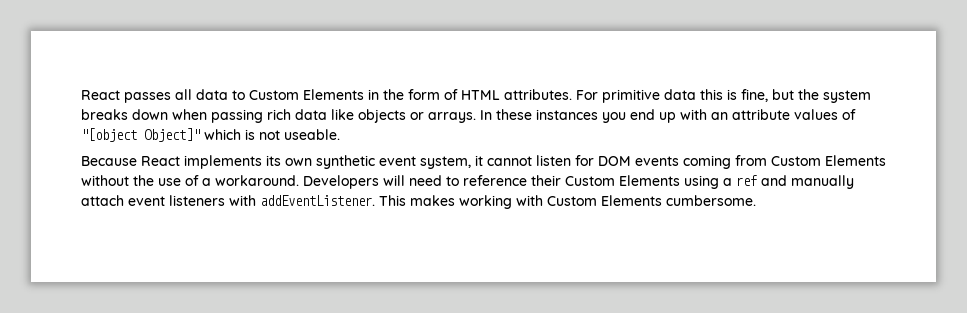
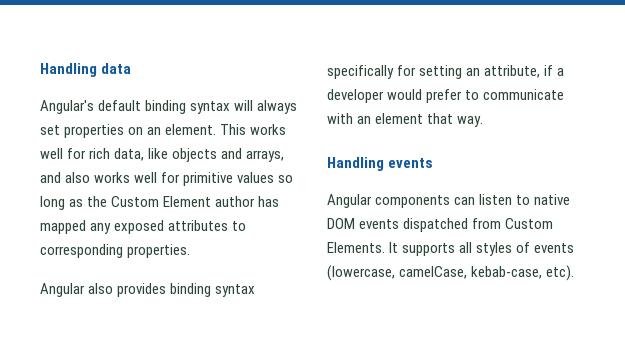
- React passes all data to Custom Elements in the form of HTML attributes. For primitive data this is fine, but the system breaks down when passing rich data like objects or arrays. In these instances you end up with an attribute values of "[object Object]" which is not useable.
- Because React implements its own synthetic event system, it cannot listen for DOM events coming from Custom Elements without the use of a workaround. Developers will need to reference their Custom Elements using a ref and manually attach event listeners with addEventListener. This makes working with Custom Elements cumbersome.
+ Handling data
+ Angular's default binding syntax will always set properties on an element. This works well for rich data, like objects and arrays, and also works well for primitive values so long as the Custom Element author has mapped any exposed attributes to corresponding properties.
+ Angular also provides binding syntax specifically for setting an attribute, if a developer would prefer to communicate with an element that way.
+ Handling events
+ Angular components can listen to native DOM events dispatched from Custom Elements. It supports all styles of events (lowercase, camelCase, kebab-case, etc).

